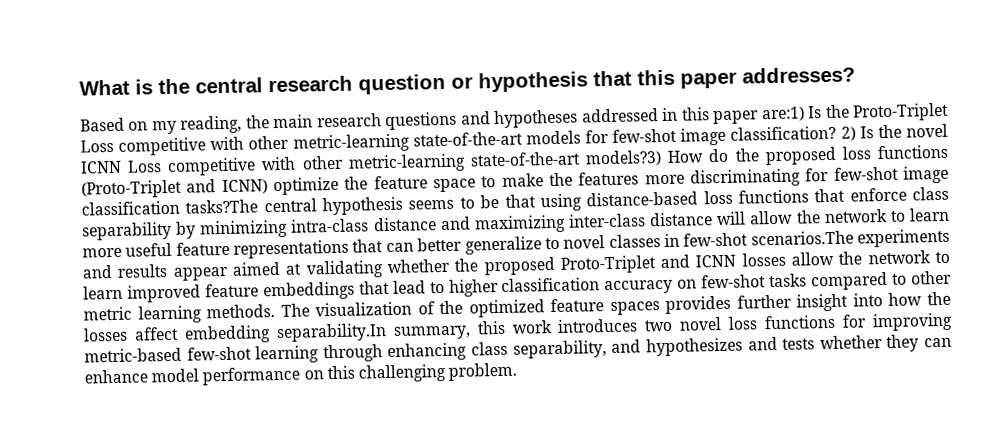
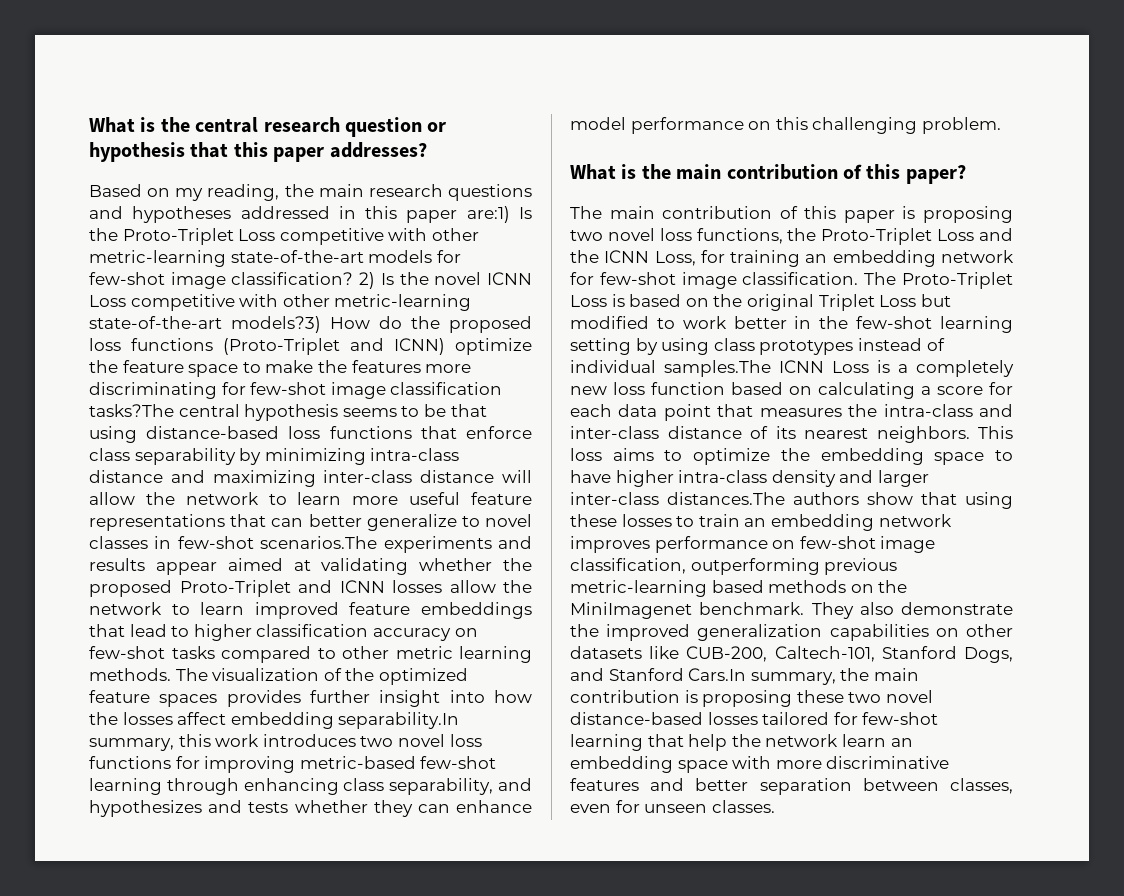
+ What is the main contribution of this paper?
+ The main contribution of this paper is proposing two novel loss functions, the Proto-Triplet Loss and the ICNN Loss, for training an embedding network for few-shot image classification. The Proto-Triplet Loss is based on the original Triplet Loss but modified to work better in the few-shot learning setting by using class prototypes instead of individual samples.The ICNN Loss is a completely new loss function based on calculating a score for each data point that measures the intra-class and inter-class distance of its nearest neighbors. This loss aims to optimize the embedding space to have higher intra-class density and larger inter-class distances.The authors show that using these losses to train an embedding network improves performance on few-shot image classification, outperforming previous metric-learning based methods on the MiniImagenet benchmark. They also demonstrate the improved generalization capabilities on other datasets like CUB-200, Caltech-101, Stanford Dogs, and Stanford Cars.In summary, the main contribution is proposing these two novel distance-based losses tailored for few-shot learning that help the network learn an embedding space with more discriminative features and better separation between classes, even for unseen classes.

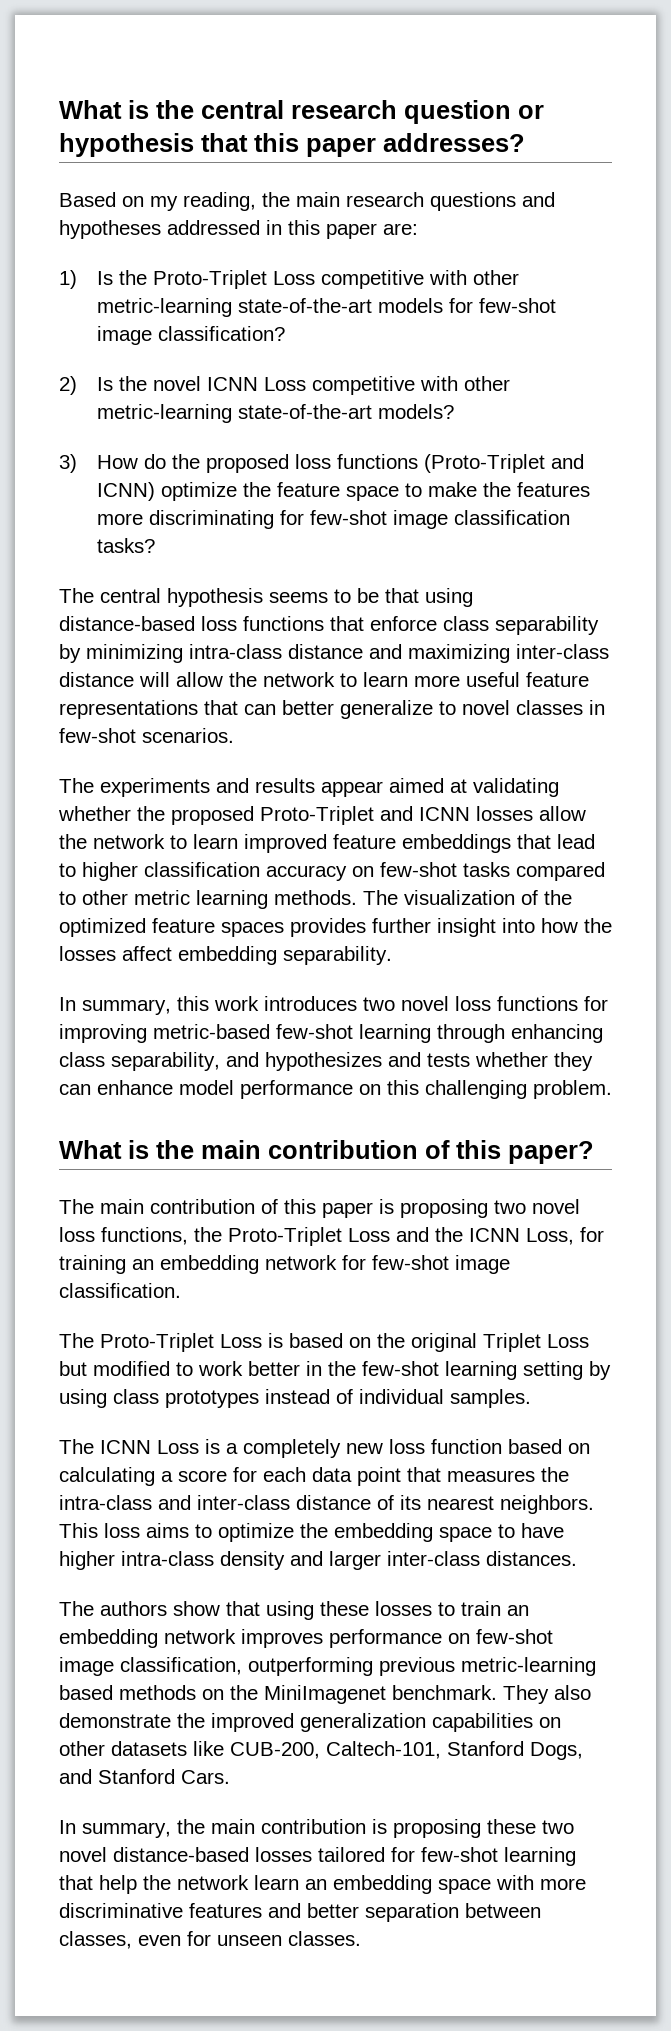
- Based on my reading, the main research questions and hypotheses addressed in this paper are:1) Is the Proto-Triplet Loss competitive with other metric-learning state-of-the-art models for few-shot image classification? 2) Is the novel ICNN Loss competitive with other metric-learning state-of-the-art models?3) How do the proposed loss functions (Proto-Triplet and ICNN) optimize the feature space to make the features more discriminating for few-shot image classification tasks?The central hypothesis seems to be that using distance-based loss functions that enforce class separability by minimizing intra-class distance and maximizing inter-class distance will allow the network to learn more useful feature representations that can better generalize to novel classes in few-shot scenarios.The experiments and results appear aimed at validating whether the proposed Proto-Triplet and ICNN losses allow the network to learn improved feature embeddings that lead to higher classification accuracy on few-shot tasks compared to other metric learning methods.
+ Based on my reading, the main research questions and hypotheses addressed in this paper are:
+ 1) Is the Proto-Triplet Loss competitive with other metric-learning state-of-the-art models for few-shot image classification?
+ 2) Is the novel ICNN Loss competitive with other metric-learning state-of-the-art models?
+ 3) How do the proposed loss functions (Proto-Triplet and ICNN) optimize the feature space to make the features more discriminating for few-shot image classification tasks?
+ The central hypothesis seems to be that using distance-based loss functions that enforce class separability by minimizing intra-class distance and maximizing inter-class distance will allow the network to learn more useful feature representations that can better generalize to novel classes in few-shot scenarios.
+ The experiments and results appear aimed at validating whether the proposed Proto-Triplet and ICNN losses allow the network to learn improved feature embeddings that lead to higher classification accuracy on few-shot tasks compared to other metric learning methods.
- The visualization of the optimized feature spaces provides further insight into how the losses affect embedding separability.In summary, this work introduces two novel loss functions for improving metric-based few-shot learning through enhancing class separability, and hypothesizes and tests whether they can enhance model performance on this challenging problem.
+ The visualization of the optimized feature spaces provides further insight into how the losses affect embedding separability.
+ In summary, this work introduces two novel loss functions for improving metric-based few-shot learning through enhancing class separability, and hypothesizes and tests whether they can enhance model performance on this challenging problem.
- The main contribution of this paper is proposing two novel loss functions, the Proto-Triplet Loss and the ICNN Loss, for training an embedding network for few-shot image classification. The Proto-Triplet Loss is based on the original Triplet Loss but modified to work better in the few-shot learning setting by using class prototypes instead of individual samples.The ICNN Loss is a completely new loss function based on calculating a score for each data point that measures the intra-class and inter-class distance of its nearest neighbors.
+ The main contribution of this paper is proposing two novel loss functions, the Proto-Triplet Loss and the ICNN Loss, for training an embedding network for few-shot image classification.
+ The Proto-Triplet Loss is based on the original Triplet Loss but modified to work better in the few-shot learning setting by using class prototypes instead of individual samples.
+ The ICNN Loss is a completely new loss function based on calculating a score for each data point that measures the intra-class and inter-class distance of its nearest neighbors.
- This loss aims to optimize the embedding space to have higher intra-class density and larger inter-class distances.The authors show that using these losses to train an embedding network improves performance on few-shot image classification, outperforming previous metric-learning based methods on the MiniImagenet benchmark.
+ This loss aims to optimize the embedding space to have higher intra-class density and larger inter-class distances.
+ The authors show that using these losses to train an embedding network improves performance on few-shot image classification, outperforming previous metric-learning based methods on the MiniImagenet benchmark.
- They also demonstrate the improved generalization capabilities on other datasets like CUB-200, Caltech-101, Stanford Dogs, and Stanford Cars.In summary, the main contribution is proposing these two novel distance-based losses tailored for few-shot learning that help the network learn an embedding space with more discriminative features and better separation between classes, even for unseen classes.
+ They also demonstrate the improved generalization capabilities on other datasets like CUB-200, Caltech-101, Stanford Dogs, and Stanford Cars.
+ In summary, the main contribution is proposing these two novel distance-based losses tailored for few-shot learning that help the network learn an embedding space with more discriminative features and better separation between classes, even for unseen classes.

